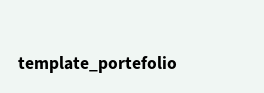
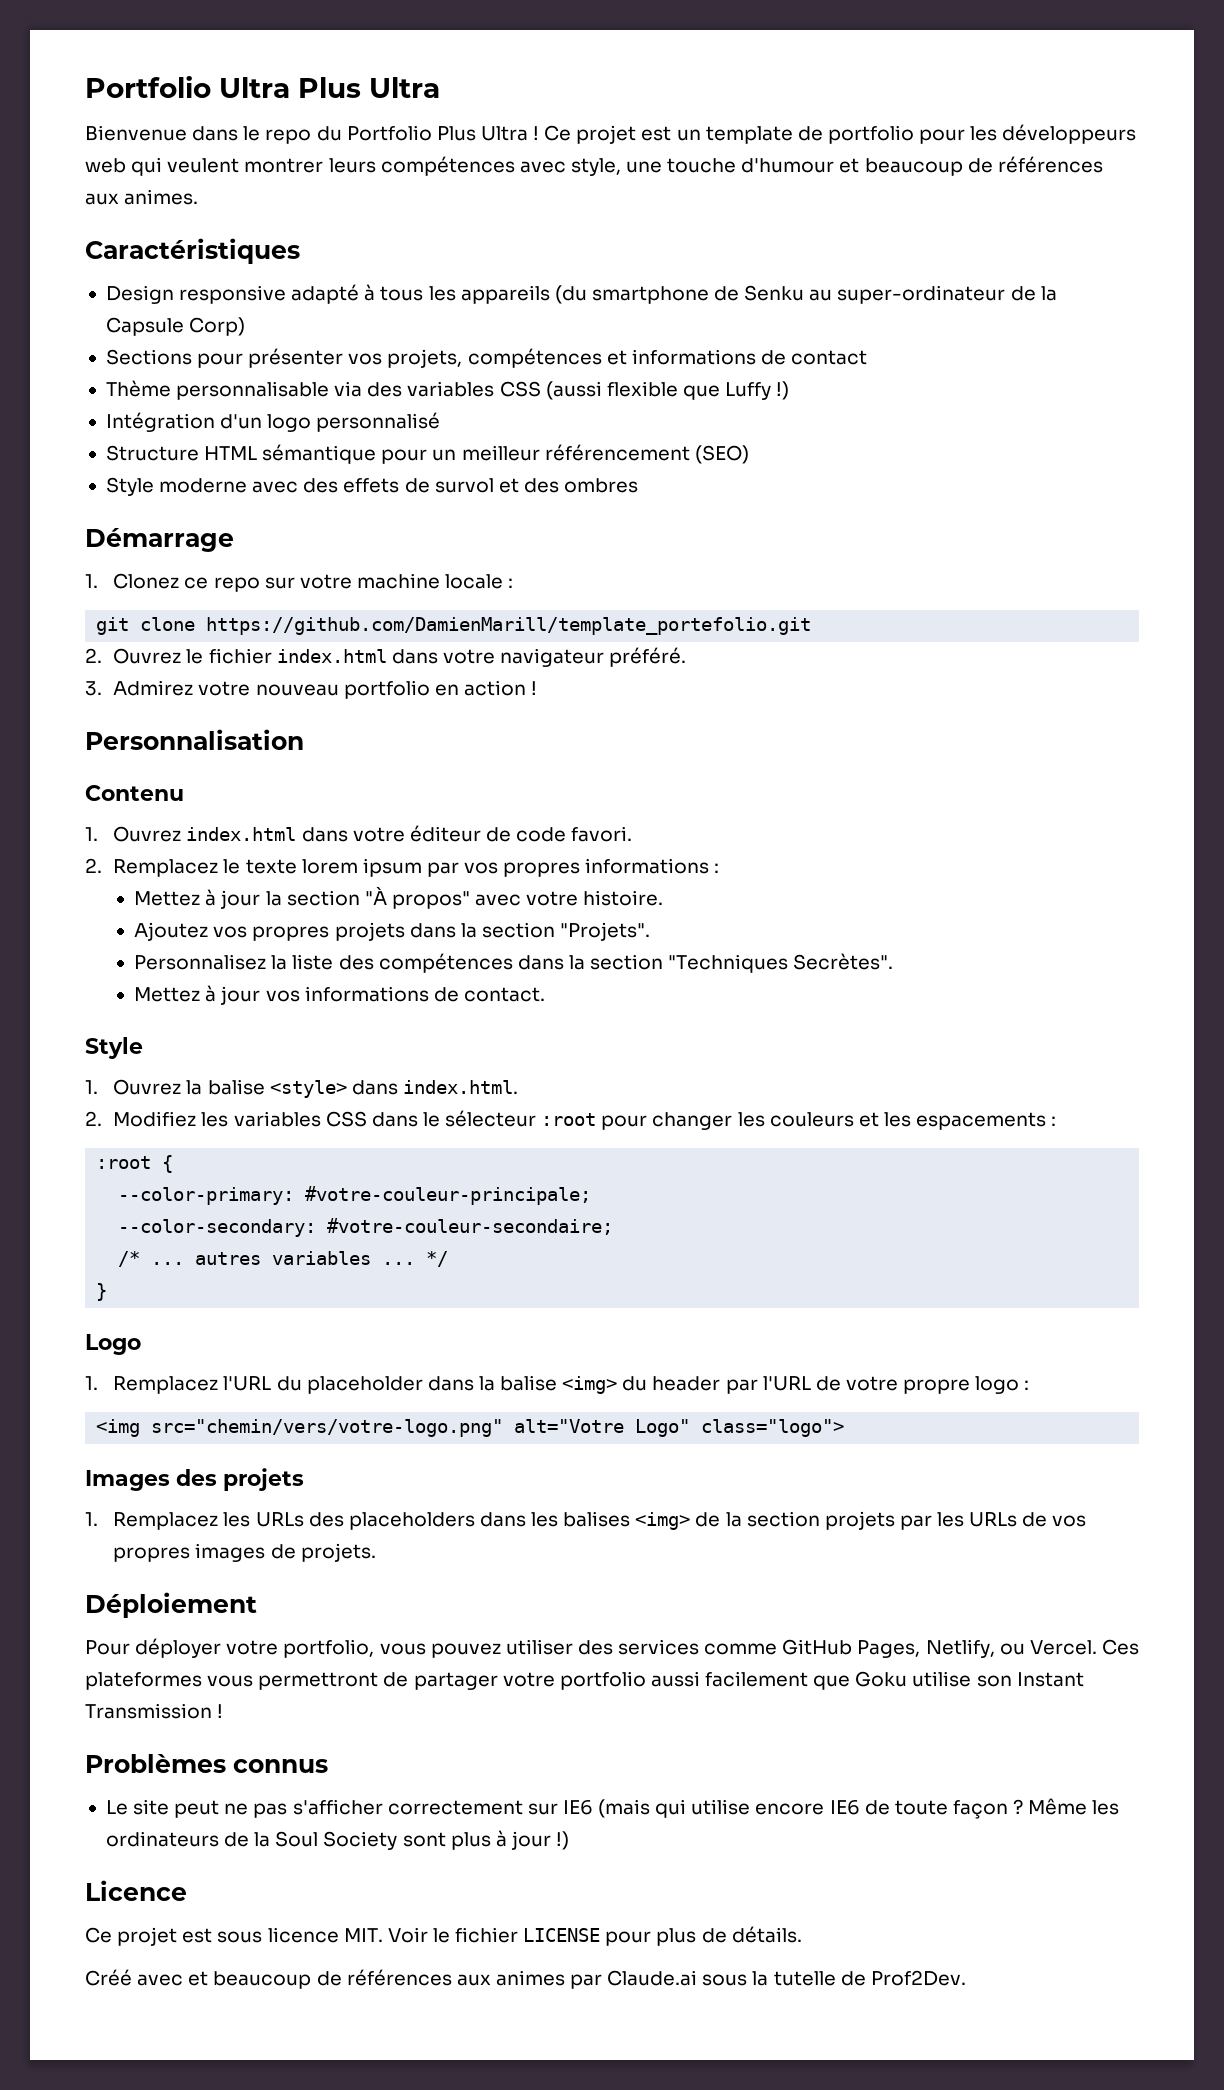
- template_portefolio
+ Portfolio Ultra Plus Ultra
+ Bienvenue dans le repo du Portfolio Plus Ultra ! Ce projet est un template de portfolio pour les développeurs web qui veulent montrer leurs compétences avec style, une touche d'humour et beaucoup de références aux animes.
+ Caractéristiques
+ Design responsive adapté à tous les appareils (du smartphone de Senku au super-ordinateur de la Capsule Corp)
+ Sections pour présenter vos projets, compétences et informations de contact
+ Thème personnalisable via des variables CSS (aussi flexible que Luffy !)
+ Intégration d'un logo personnalisé
+ Structure HTML sémantique pour un meilleur référencement (SEO)
+ Style moderne avec des effets de survol et des ombres
+ Démarrage
+ 1. Clonez ce repo sur votre machine locale :
+ git clone https://github.com/DamienMarill/template_portefolio.git
+ 2. Ouvrez le fichier index.html dans votre navigateur préféré.
+ 3. Admirez votre nouveau portfolio en action !
+ Personnalisation
+ Contenu
+ 1. Ouvrez index.html dans votre éditeur de code favori.
+ 2. Remplacez le texte lorem ipsum par vos propres informations :
+ Mettez à jour la section "À propos" avec votre histoire.
+ Ajoutez vos propres projets dans la section "Projets".
+ Personnalisez la liste des compétences dans la section "Techniques Secrètes".
+ Mettez à jour vos informations de contact.
+ Style
+ 1. Ouvrez la balise <style> dans index.html.
+ 2. Modifiez les variables CSS dans le sélecteur :root pour changer les couleurs et les espacements :
+ :root {
+ --color-primary: #votre-couleur-principale;
+ --color-secondary: #votre-couleur-secondaire;
+ /* ... autres variables ... */
+ }
+ Logo
+ 1. Remplacez l'URL du placeholder dans la balise <img> du header par l'URL de votre propre logo :
+ <img src="chemin/vers/votre-logo.png" alt="Votre Logo" class="logo">
+ Images des projets
+ 1. Remplacez les URLs des placeholders dans les balises <img> de la section projets par les URLs de vos propres images de projets.
+ Déploiement
+ Pour déployer votre portfolio, vous pouvez utiliser des services comme GitHub Pages, Netlify, ou Vercel. Ces plateformes vous permettront de partager votre portfolio aussi facilement que Goku utilise son Instant Transmission !
+ Problèmes connus
+ Le site peut ne pas s'afficher correctement sur IE6 (mais qui utilise encore IE6 de toute façon ? Même les ordinateurs de la Soul Society sont plus à jour !)
+ Licence
+ Ce projet est sous licence MIT. Voir le fichier LICENSE pour plus de détails.
+ Créé avec et beaucoup de références aux animes par Claude.ai sous la tutelle de Prof2Dev.

